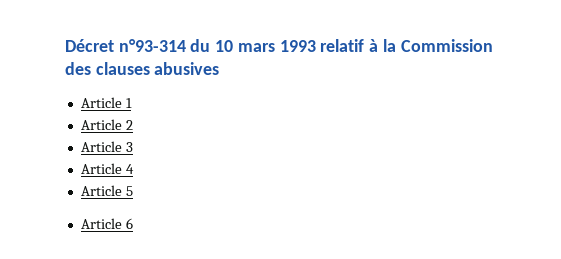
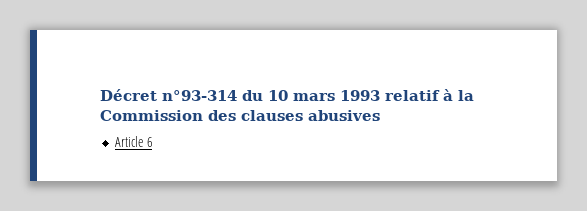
- Article 1
- Article 2
- Article 3
- Article 4
- Article 5

